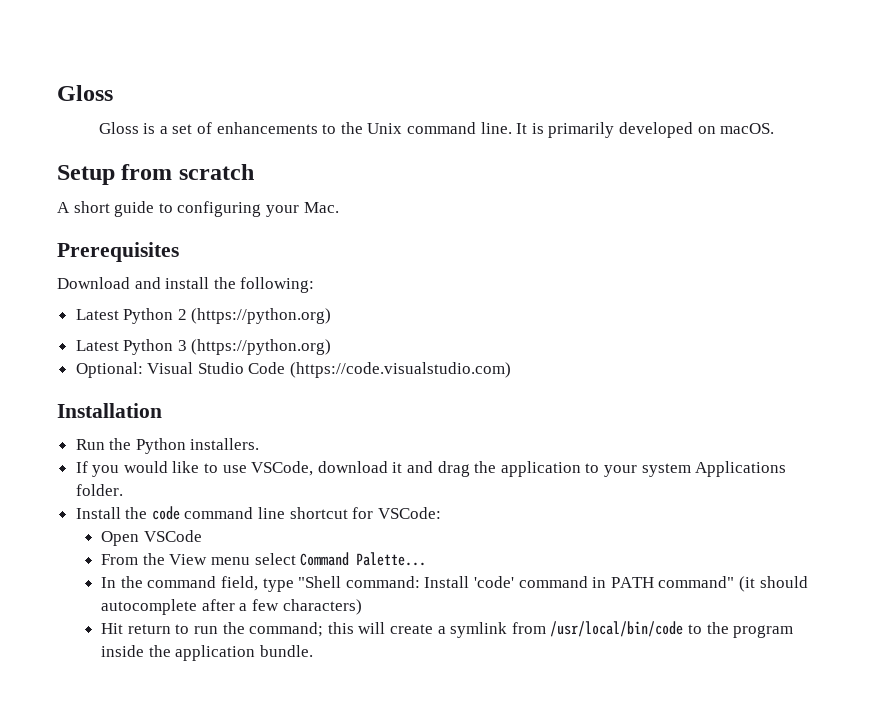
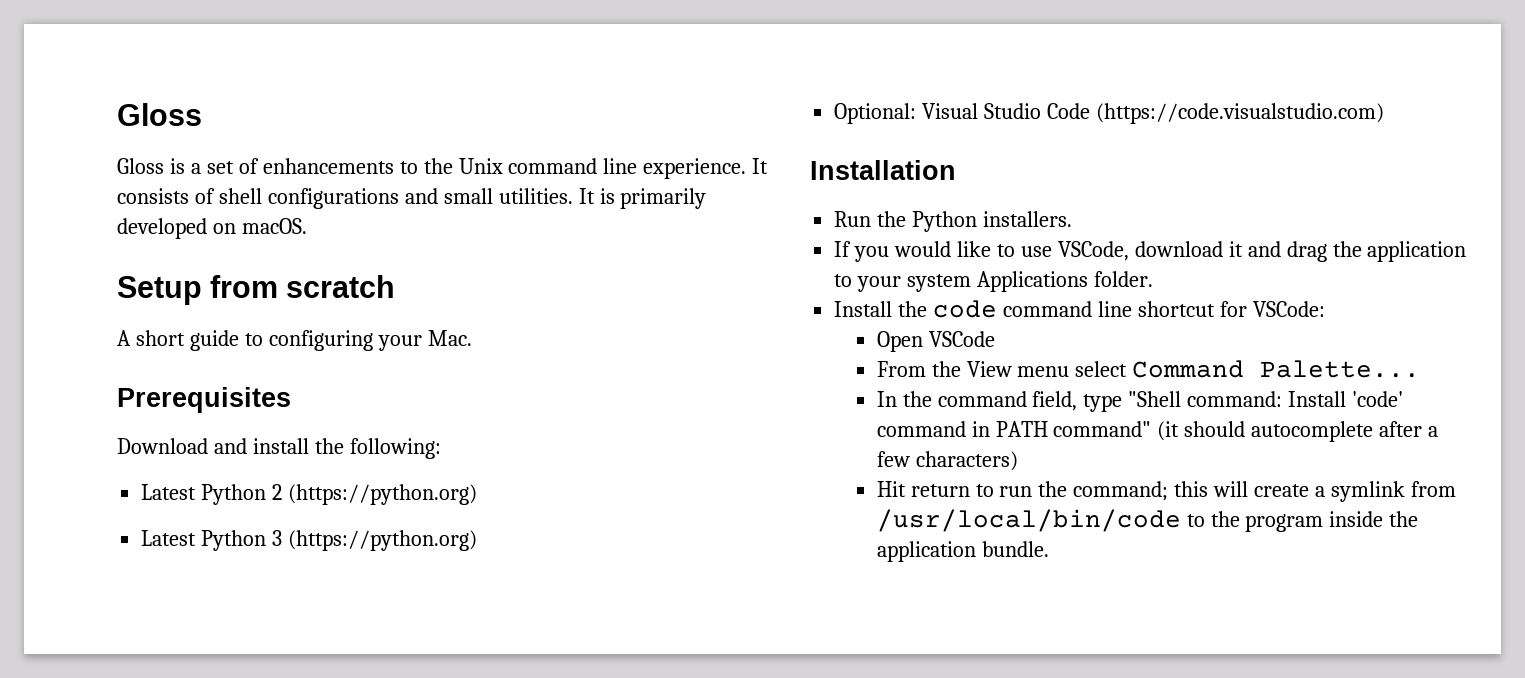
- Gloss is a set of enhancements to the Unix command line.
+ Gloss is a set of enhancements to the Unix command line experience. It consists of shell configurations and small utilities.

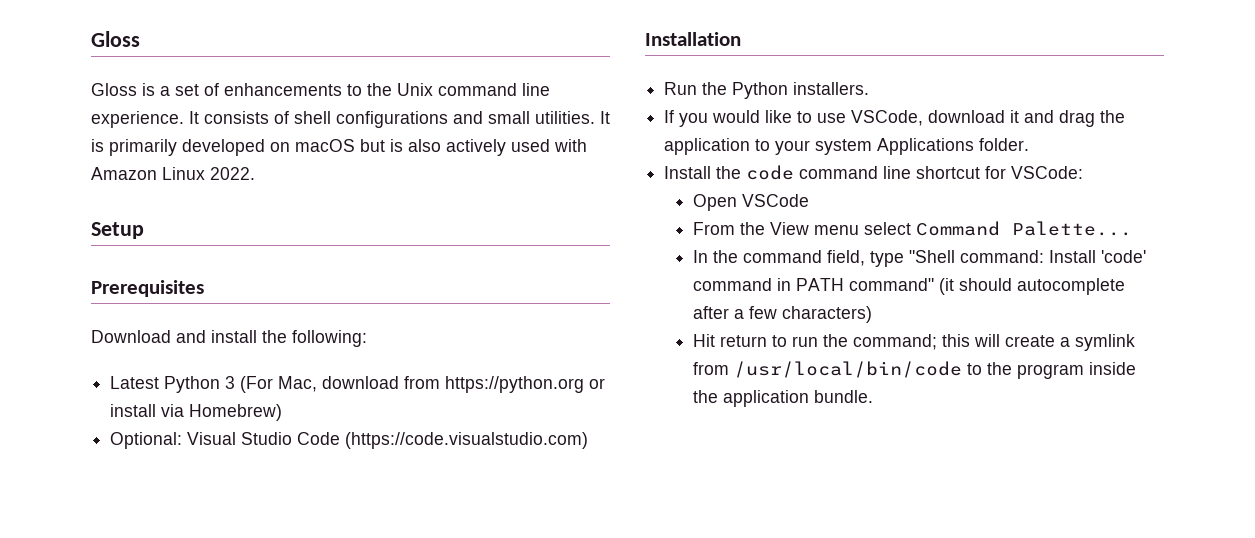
- It is primarily developed on macOS.
- Setup from scratch
- A short guide to configuring your Mac.
+ It is primarily developed on macOS but is also actively used with Amazon Linux 2022.
+ Setup
- Latest Python 2 (https://python.org)
- Latest Python 3 (https://python.org)
+ Latest Python 3 (For Mac, download from https://python.org or install via Homebrew)

